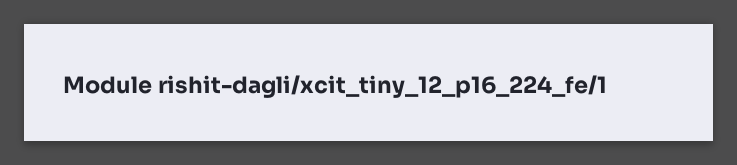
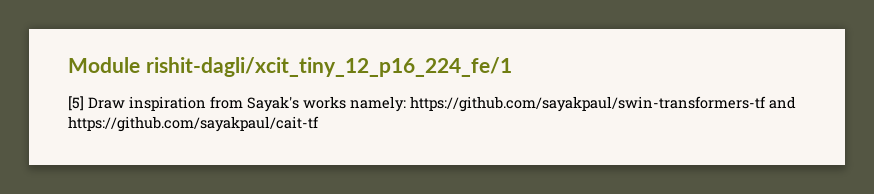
+ [5] Draw inspiration from Sayak's works namely: https://github.com/sayakpaul/swin-transformers-tf and https://github.com/sayakpaul/cait-tf

